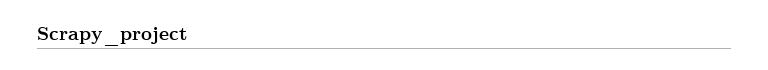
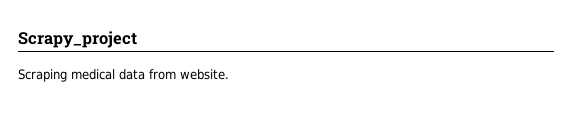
+ Scraping medical data from website.

